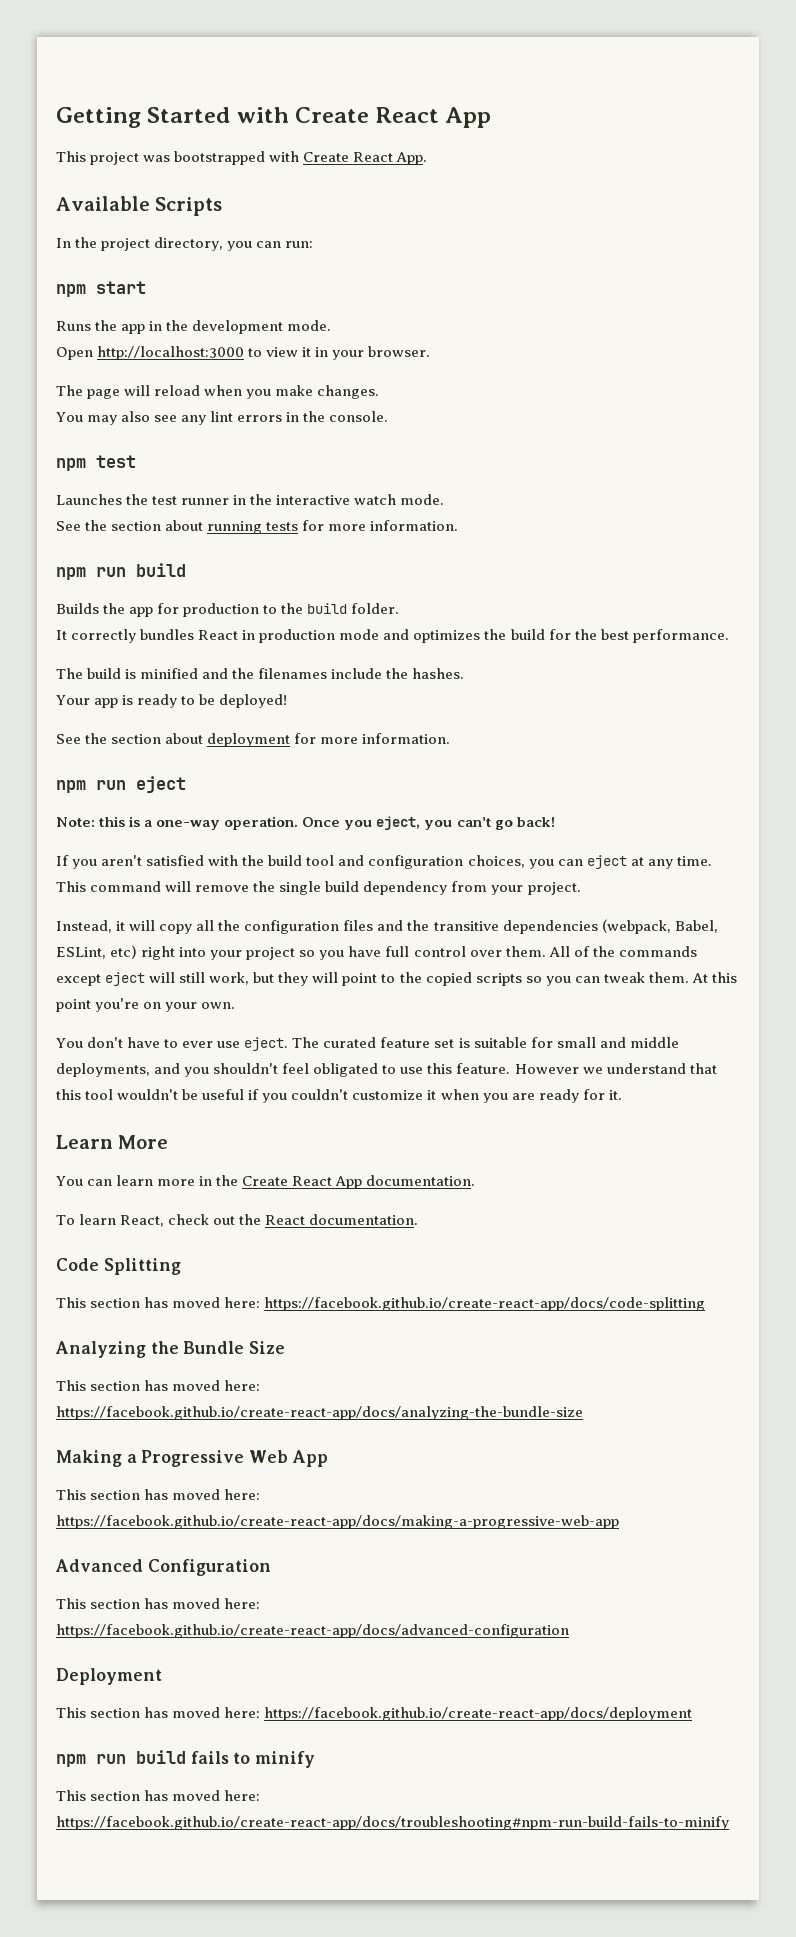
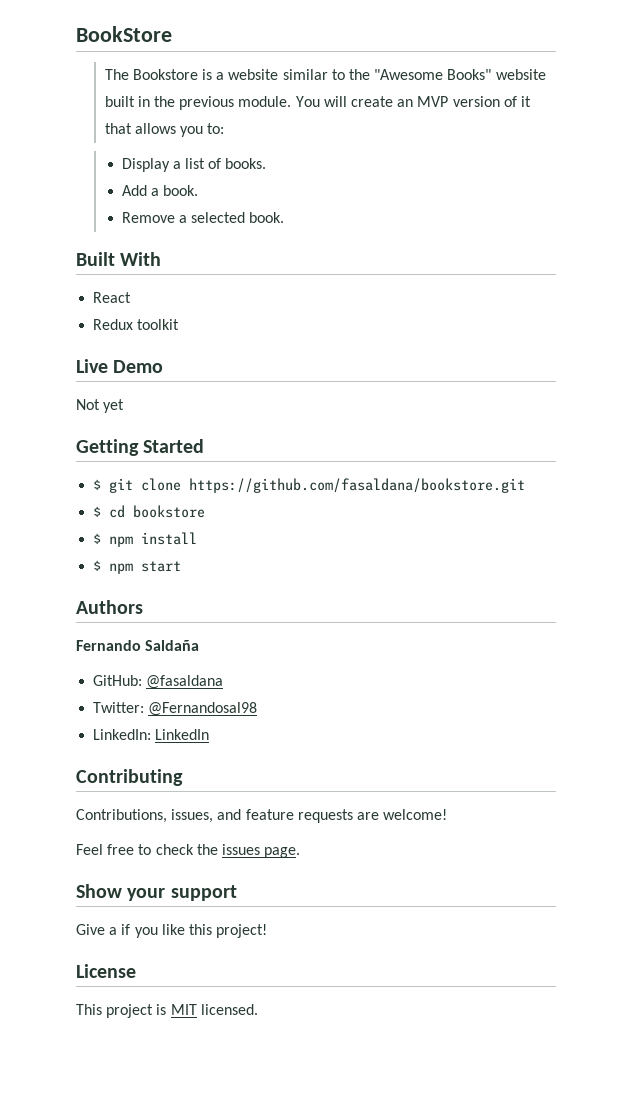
- Getting Started with Create React App
- This project was bootstrapped with Create React App.
- Available Scripts
- In the project directory, you can run:
- npm start
- Runs the app in the development mode.
- Open http://localhost:3000 to view it in your browser.
- The page will reload when you make changes.
- You may also see any lint errors in the console.
- npm test
- Launches the test runner in the interactive watch mode.
- See the section about running tests for more information.
- npm run build
- Builds the app for production to the build folder.
- It correctly bundles React in production mode and optimizes the build for the best performance.
- The build is minified and the filenames include the hashes.
- Your app is ready to be deployed!
- See the section about deployment for more information.
- npm run eject
- Note: this is a one-way operation. Once you eject, you can't go back!
- If you aren't satisfied with the build tool and configuration choices, you can eject at any time. This command will remove the single build dependency from your project.
- Instead, it will copy all the configuration files and the transitive dependencies (webpack, Babel, ESLint, etc) right into your project so you have full control over them. All of the commands except eject will still work, but they will point to the copied scripts so you can tweak them. At this point you're on your own.
- You don't have to ever use eject. The curated feature set is suitable for small and middle deployments, and you shouldn't feel obligated to use this feature. However we understand that this tool wouldn't be useful if you couldn't customize it when you are ready for it.
- Learn More
- You can learn more in the Create React App documentation.
- To learn React, check out the React documentation.
- Code Splitting
- This section has moved here: https://facebook.github.io/create-react-app/docs/code-splitting
- Analyzing the Bundle Size
- This section has moved here: https://facebook.github.io/create-react-app/docs/analyzing-the-bundle-size
- Making a Progressive Web App
- This section has moved here: https://facebook.github.io/create-react-app/docs/making-a-progressive-web-app
- Advanced Configuration
- This section has moved here: https://facebook.github.io/create-react-app/docs/advanced-configuration
- Deployment
- This section has moved here: https://facebook.github.io/create-react-app/docs/deployment
- npm run build fails to minify
- This section has moved here: https://facebook.github.io/create-react-app/docs/troubleshooting#npm-run-build-fails-to-minify
+ BookStore
+ The Bookstore is a website similar to the "Awesome Books" website built in the previous module. You will create an MVP version of it that allows you to:
+ Display a list of books.
+ Add a book.
+ Remove a selected book.
+ Built With
+ React
+ Redux toolkit
+ Live Demo
+ Not yet
+ Getting Started
+ $ git clone https://github.com/fasaldana/bookstore.git
+ $ cd bookstore
+ $ npm install
+ $ npm start
+ Authors
+ Fernando Saldaña
+ GitHub: @fasaldana
+ Twitter: @Fernandosal98
+ LinkedIn: LinkedIn
+ Contributing
+ Contributions, issues, and feature requests are welcome!
+ Feel free to check the issues page.
+ Show your support
+ Give a if you like this project!
+ License
+ This project is MIT licensed.

